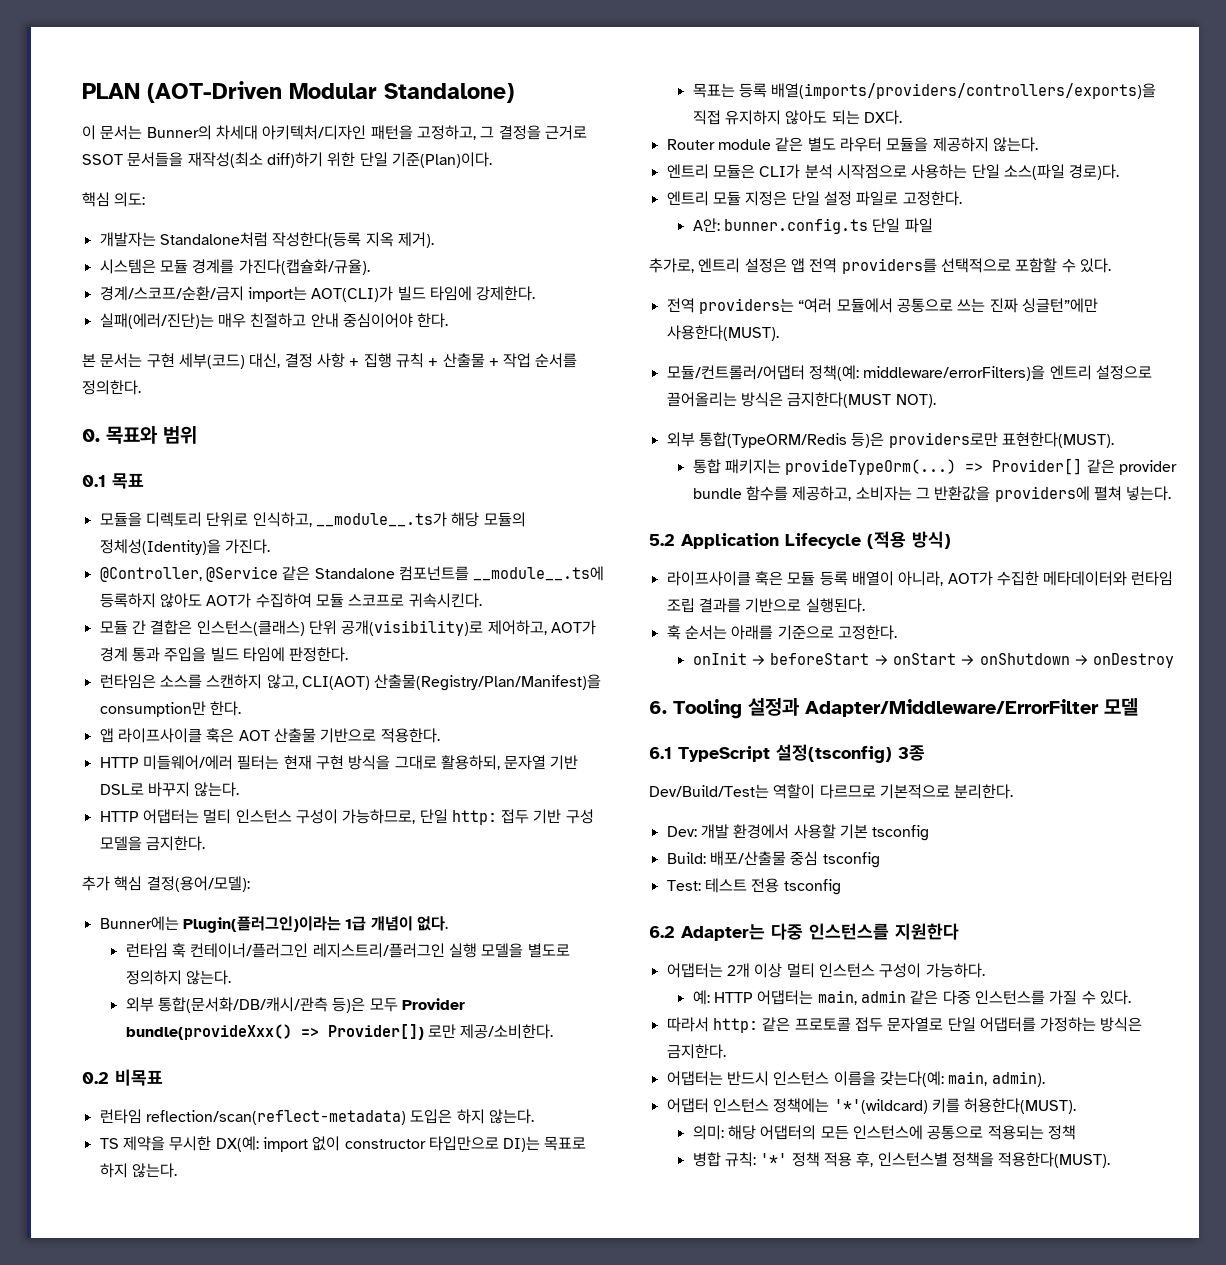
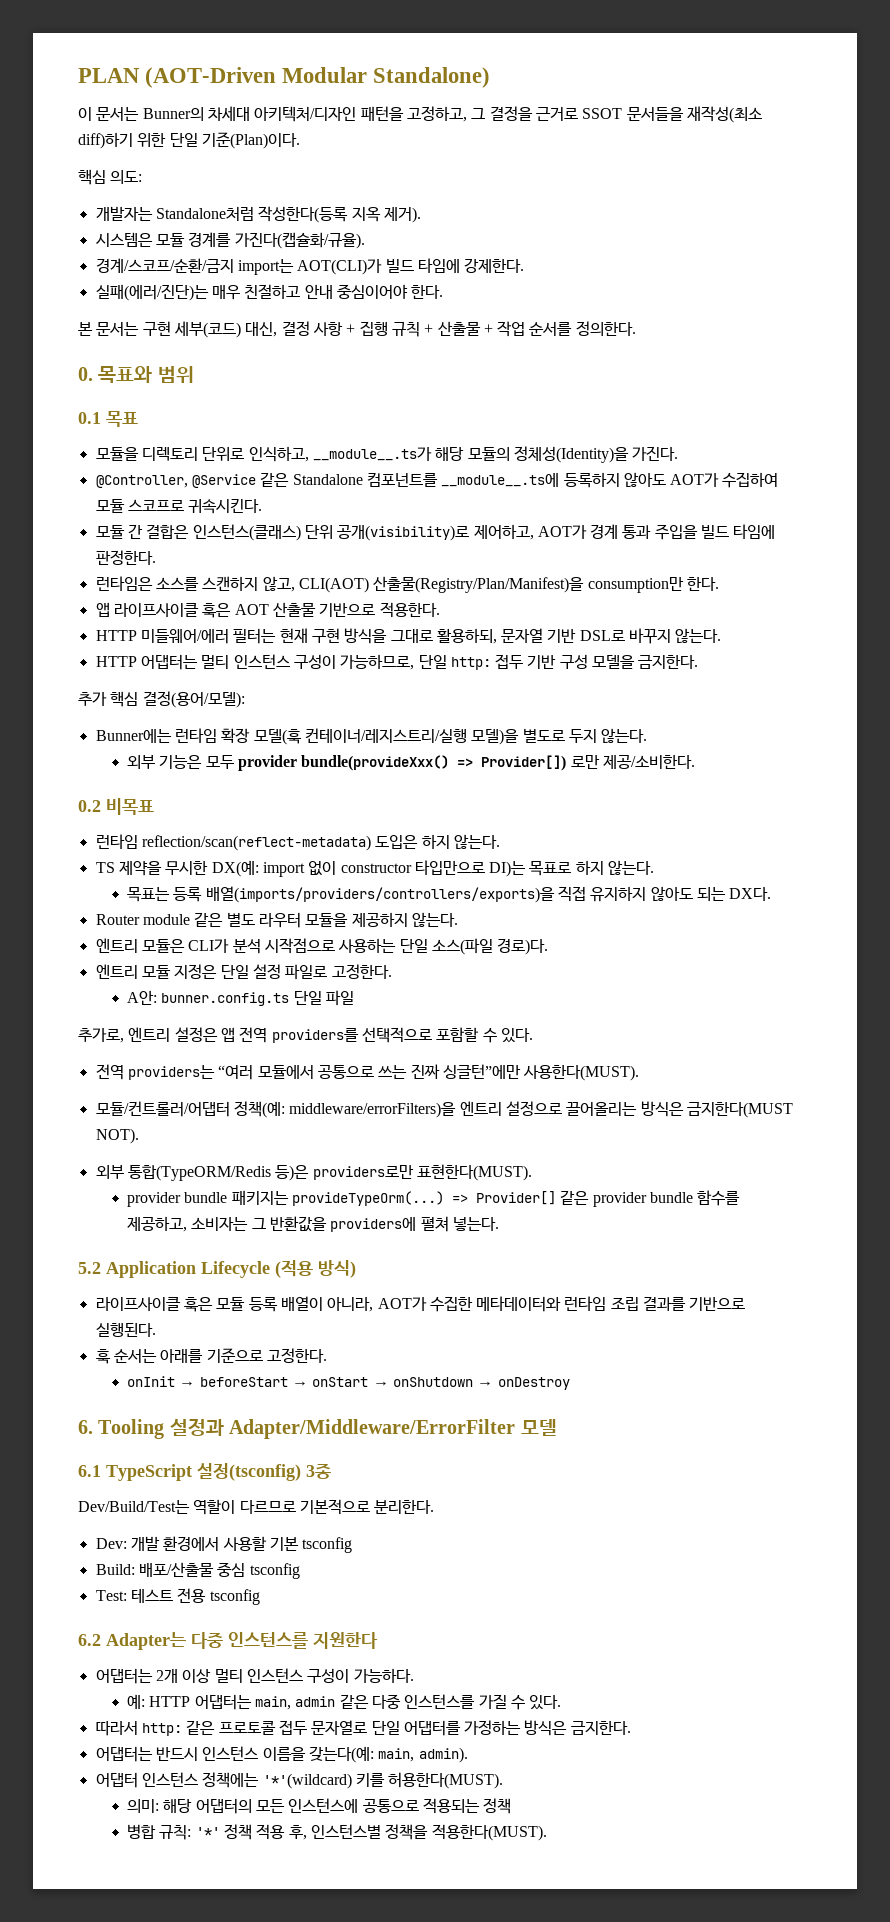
- Bunner에는 Plugin(플러그인)이라는 1급 개념이 없다.
- 런타임 훅 컨테이너/플러그인 레지스트리/플러그인 실행 모델을 별도로 정의하지 않는다.
- 외부 통합(문서화/DB/캐시/관측 등)은 모두 Provider bundle(provideXxx() => Provider[]) 로만 제공/소비한다.
+ Bunner에는 런타임 확장 모델(훅 컨테이너/레지스트리/실행 모델)을 별도로 두지 않는다.
+ 외부 기능은 모두 provider bundle(provideXxx() => Provider[]) 로만 제공/소비한다.
- 통합 패키지는 provideTypeOrm(...)
+ provider bundle 패키지는 provideTypeOrm(...)

